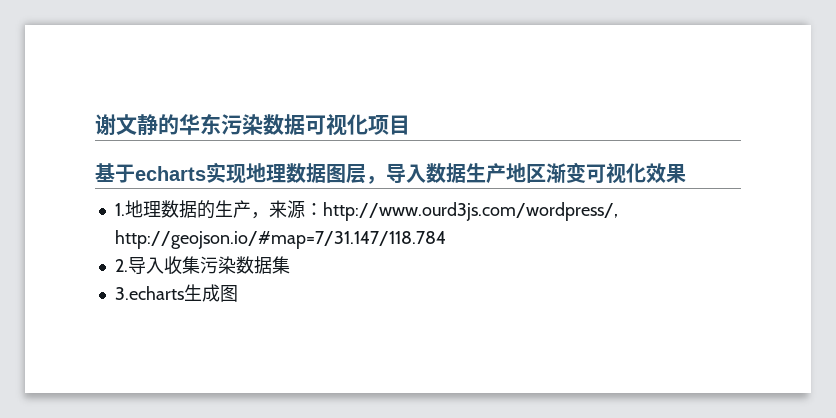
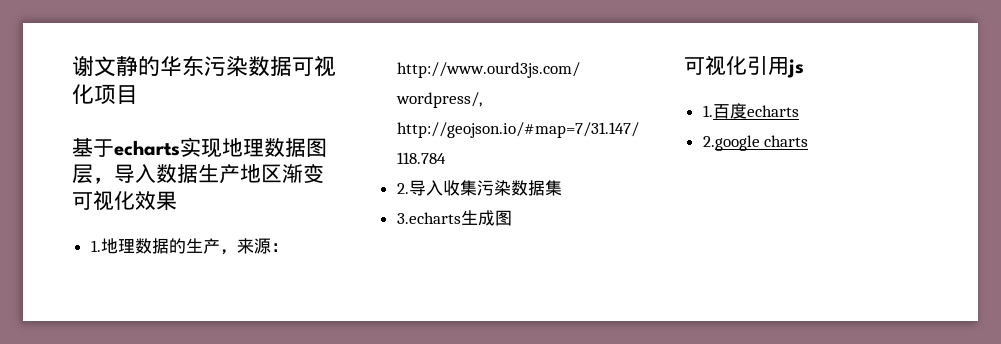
+ 可视化引用js
+ 1.百度echarts
+ 2.google charts

